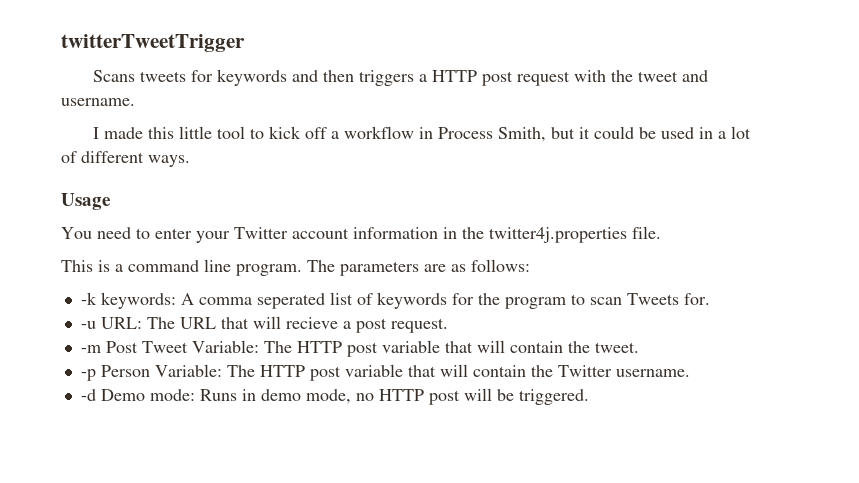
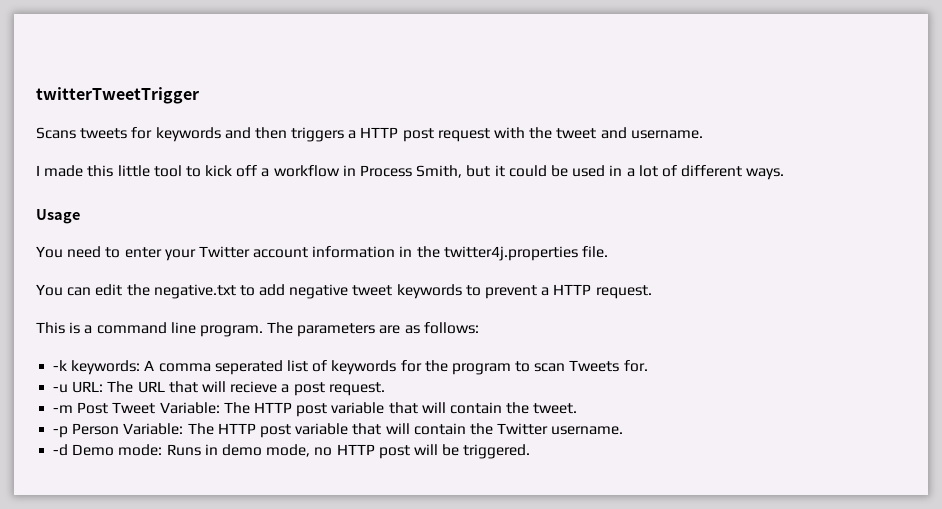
+ You can edit the negative.txt to add negative tweet keywords to prevent a HTTP request.

